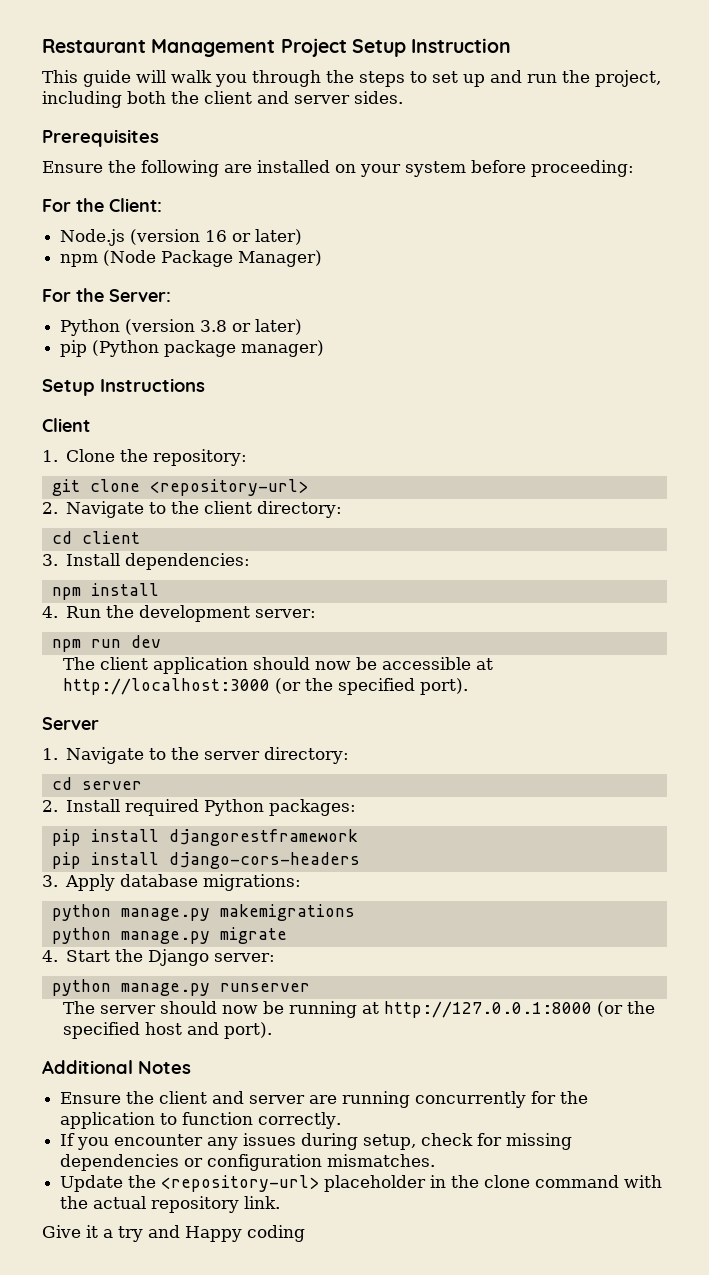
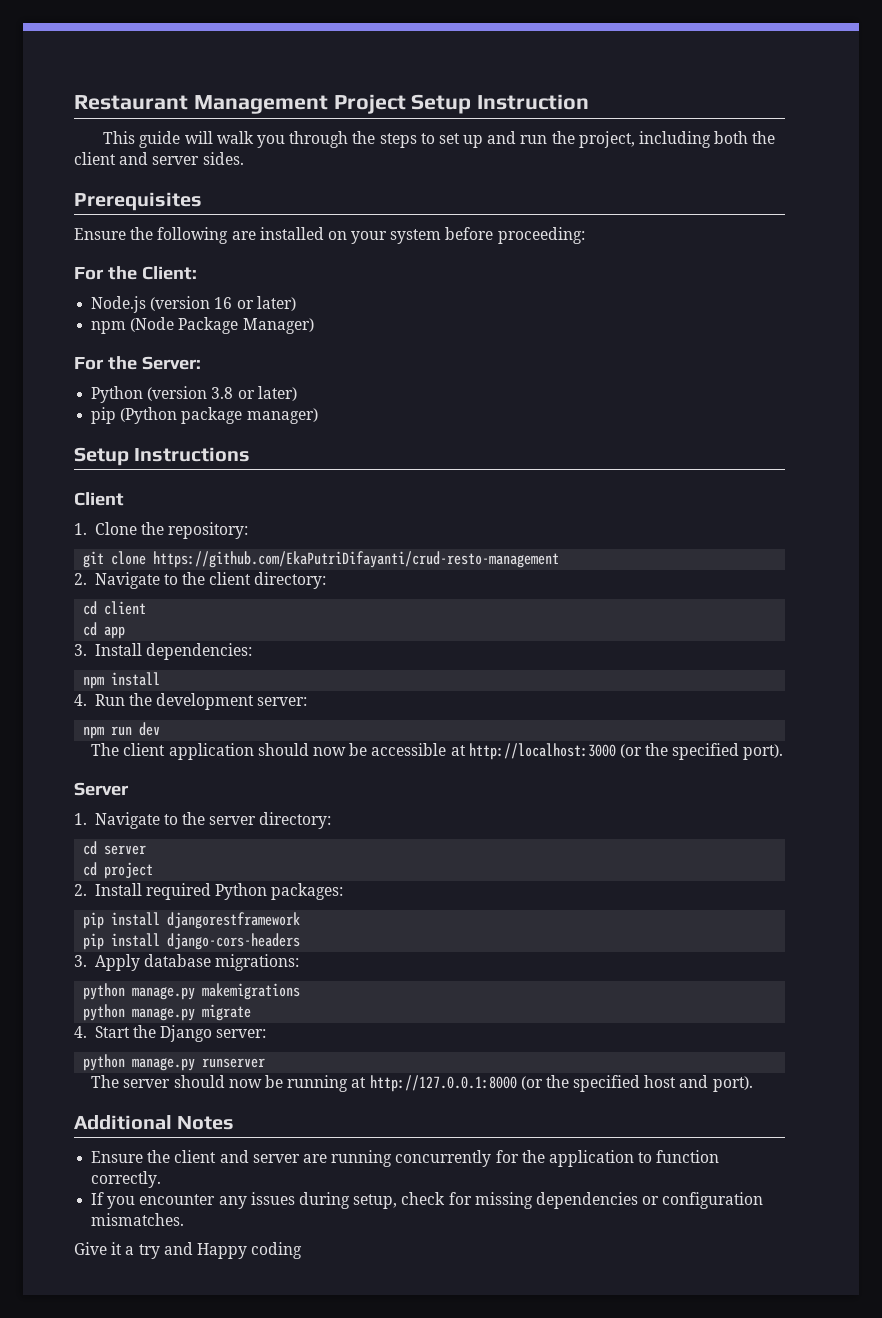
- git clone <repository-url>
+ git clone https://github.com/EkaPutriDifayanti/crud-resto-management
+ cd app
+ cd project
- Update the <repository-url> placeholder in the clone command with the actual repository link.

